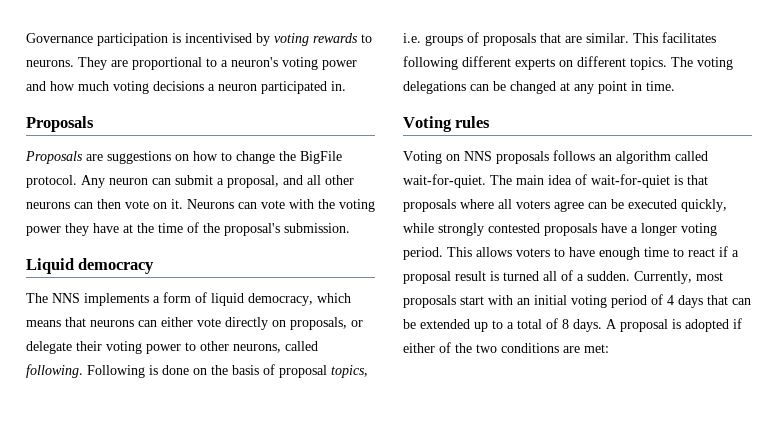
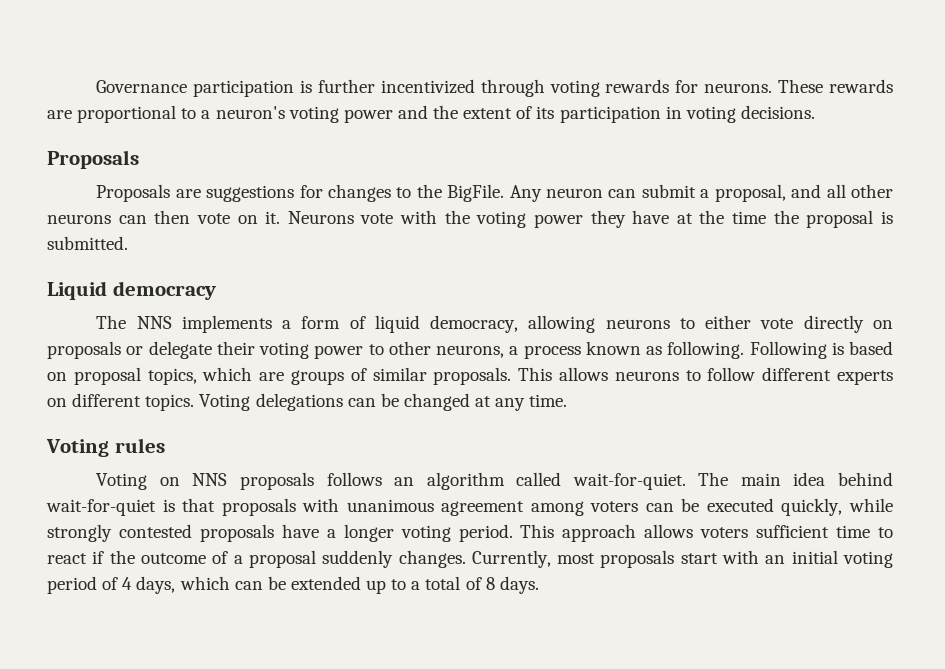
- Governance participation is incentivised by voting rewards to neurons. They are proportional to a neuron's voting power and how much voting decisions a neuron participated in.
+ Governance participation is further incentivized through voting rewards for neurons. These rewards are proportional to a neuron's voting power and the extent of its participation in voting decisions.
  Proposals
- Proposals are suggestions on how to change the BigFile protocol.
+ Proposals are suggestions for changes to the BigFile.
- Neurons can vote with the voting power they have at the time of the proposal's submission.
+ Neurons vote with the voting power they have at the time the proposal is submitted.
- The NNS implements a form of liquid democracy, which means that neurons can either vote directly on proposals, or delegate their voting power to other neurons, called following. Following is done on the basis of proposal topics, i.e. groups of proposals that are similar. This facilitates following different experts on different topics.
+ The NNS implements a form of liquid democracy, allowing neurons to either vote directly on proposals or delegate their voting power to other neurons, a process known as following. Following is based on proposal topics, which are groups of similar proposals. This allows neurons to follow different experts on different topics.
- The voting delegations can be changed at any point in time.
+ Voting delegations can be changed at any time.
- The main idea of wait-for-quiet is that proposals where all voters agree can be executed quickly, while strongly contested proposals have a longer voting period.
+ The main idea behind wait-for-quiet is that proposals with unanimous agreement among voters can be executed quickly, while strongly contested proposals have a longer voting period.
- This allows voters to have enough time to react if a proposal result is turned all of a sudden.
+ This approach allows voters sufficient time to react if the outcome of a proposal suddenly changes.
- Currently, most proposals start with an initial voting period of 4 days that can be extended up to a total of 8 days. A proposal is adopted if either of the two conditions are met:
+ Currently, most proposals start with an initial voting period of 4 days, which can be extended up to a total of 8 days.

